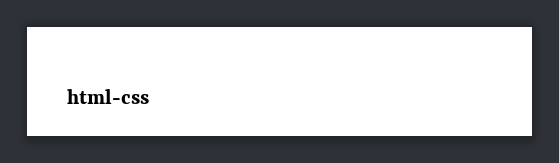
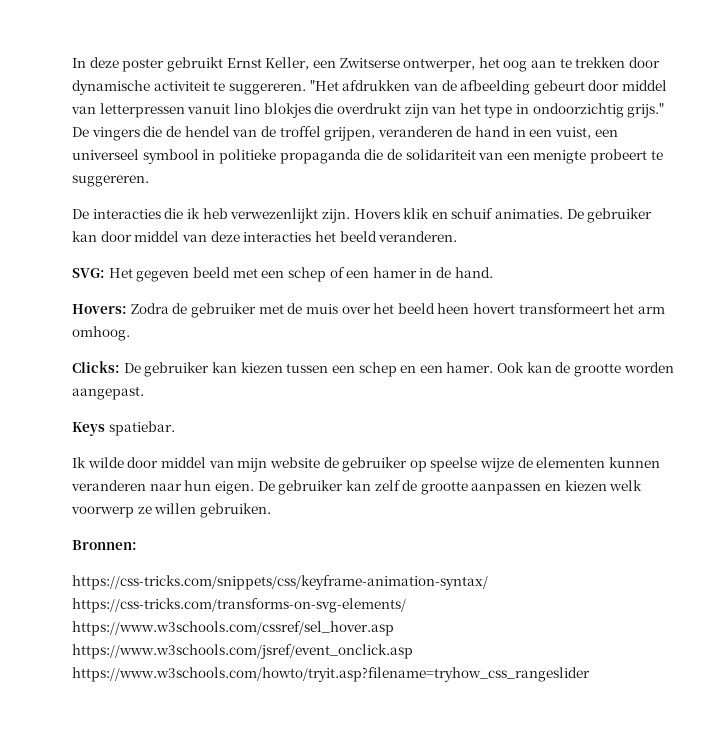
- html-css
+ In deze poster gebruikt Ernst Keller, een Zwitserse ontwerper, het oog aan te trekken door dynamische activiteit te suggereren. "Het afdrukken van de afbeelding gebeurt door middel van letterpressen vanuit lino blokjes die overdrukt zijn van het type in ondoorzichtig grijs." De vingers die de hendel van de troffel grijpen, veranderen de hand in een vuist, een universeel symbool in politieke propaganda die de solidariteit van een menigte probeert te suggereren.
+ De interacties die ik heb verwezenlijkt zijn. Hovers klik en schuif animaties. De gebruiker kan door middel van deze interacties het beeld veranderen.
+ SVG: Het gegeven beeld met een schep of een hamer in de hand.
+ Hovers: Zodra de gebruiker met de muis over het beeld heen hovert transformeert het arm omhoog.
+ Clicks: De gebruiker kan kiezen tussen een schep en een hamer. Ook kan de grootte worden aangepast.
+ Keys spatiebar.
+ Ik wilde door middel van mijn website de gebruiker op speelse wijze de elementen kunnen veranderen naar hun eigen. De gebruiker kan zelf de grootte aanpassen en kiezen welk voorwerp ze willen gebruiken.
+ Bronnen:
+ https://css-tricks.com/snippets/css/keyframe-animation-syntax/ https://css-tricks.com/transforms-on-svg-elements/ https://www.w3schools.com/cssref/sel_hover.asp https://www.w3schools.com/jsref/event_onclick.asp https://www.w3schools.com/howto/tryit.asp?filename=tryhow_css_rangeslider

